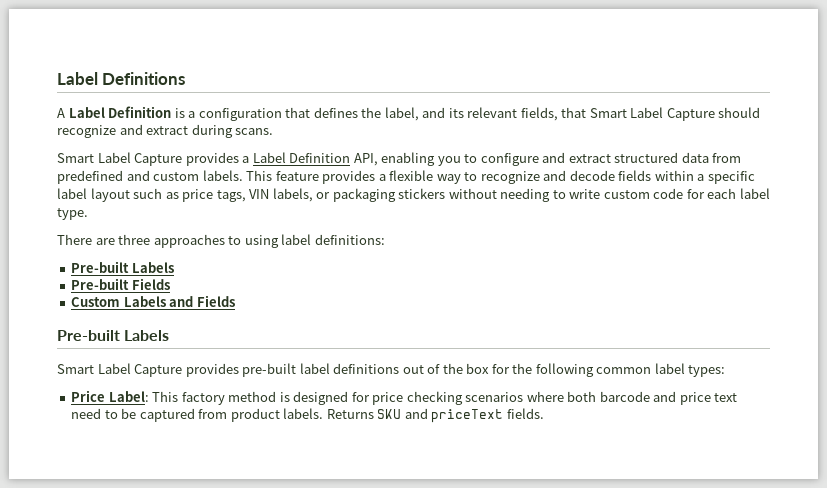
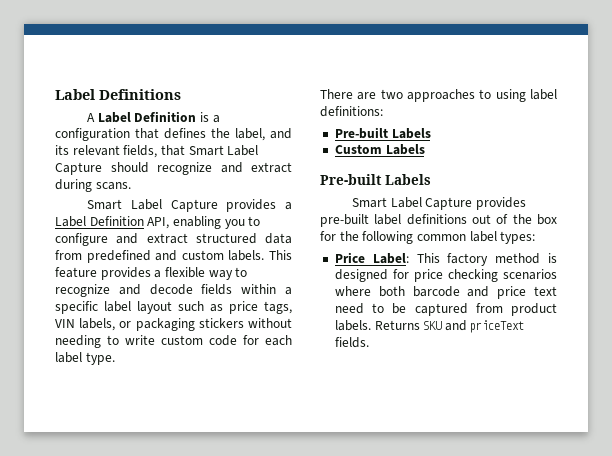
- There are three approaches to using label definitions:
+ There are two approaches to using label definitions:
- Pre-built Fields
- Custom Labels and Fields
+ Custom Labels

